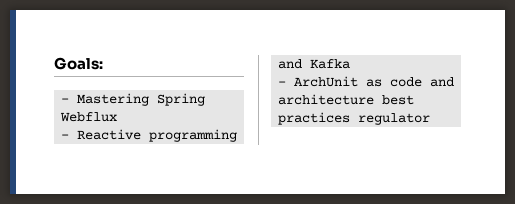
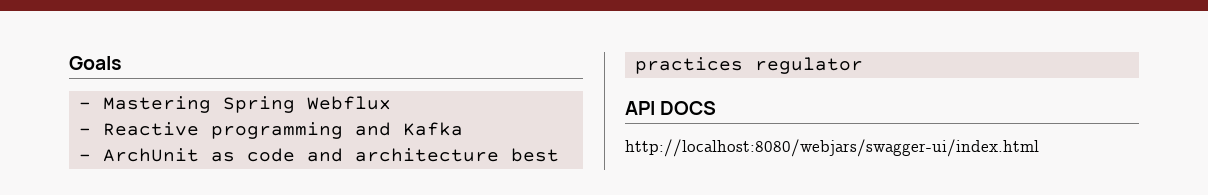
- Goals:
+ Goals
+ API DOCS
+ http://localhost:8080/webjars/swagger-ui/index.html

